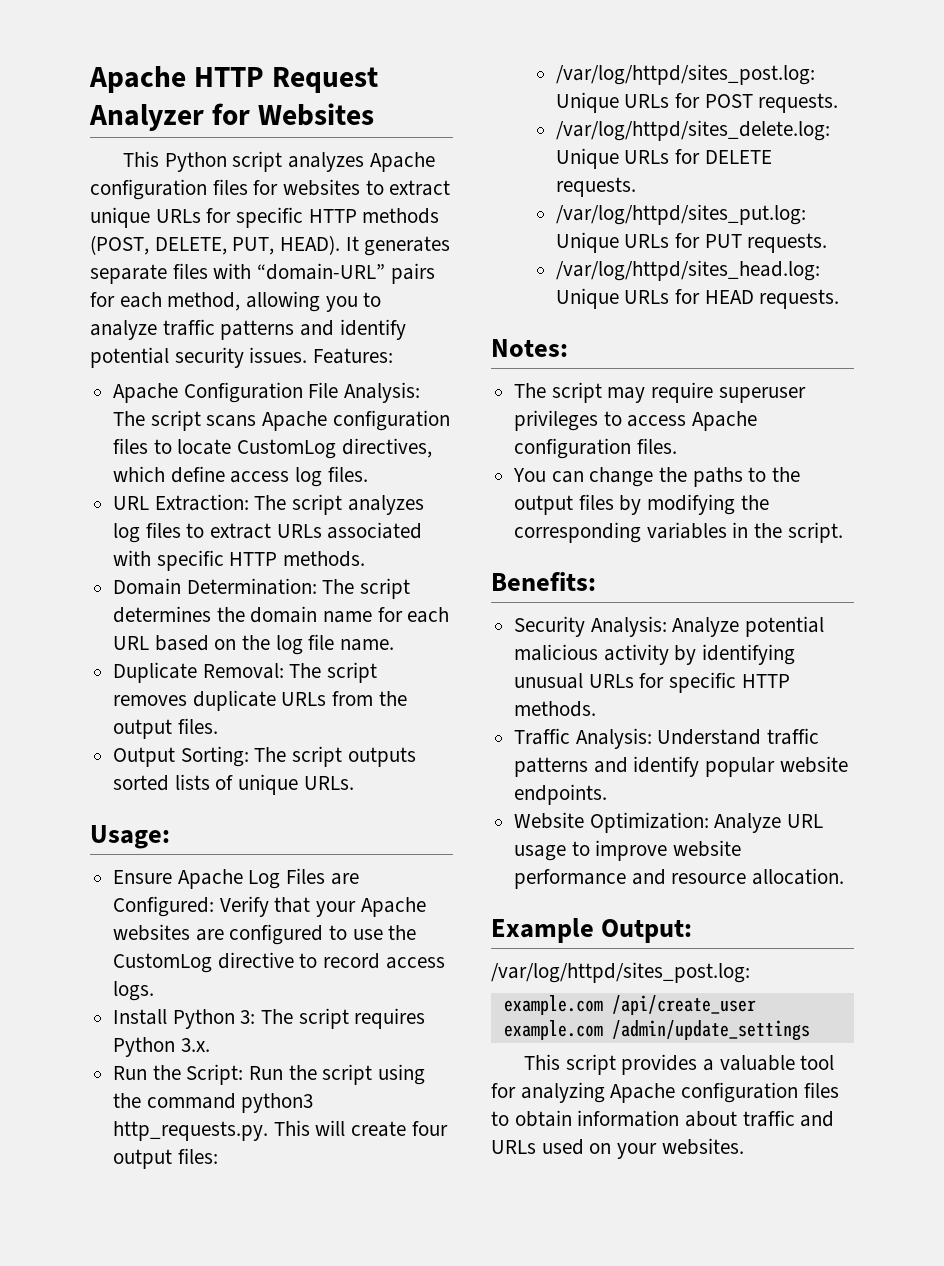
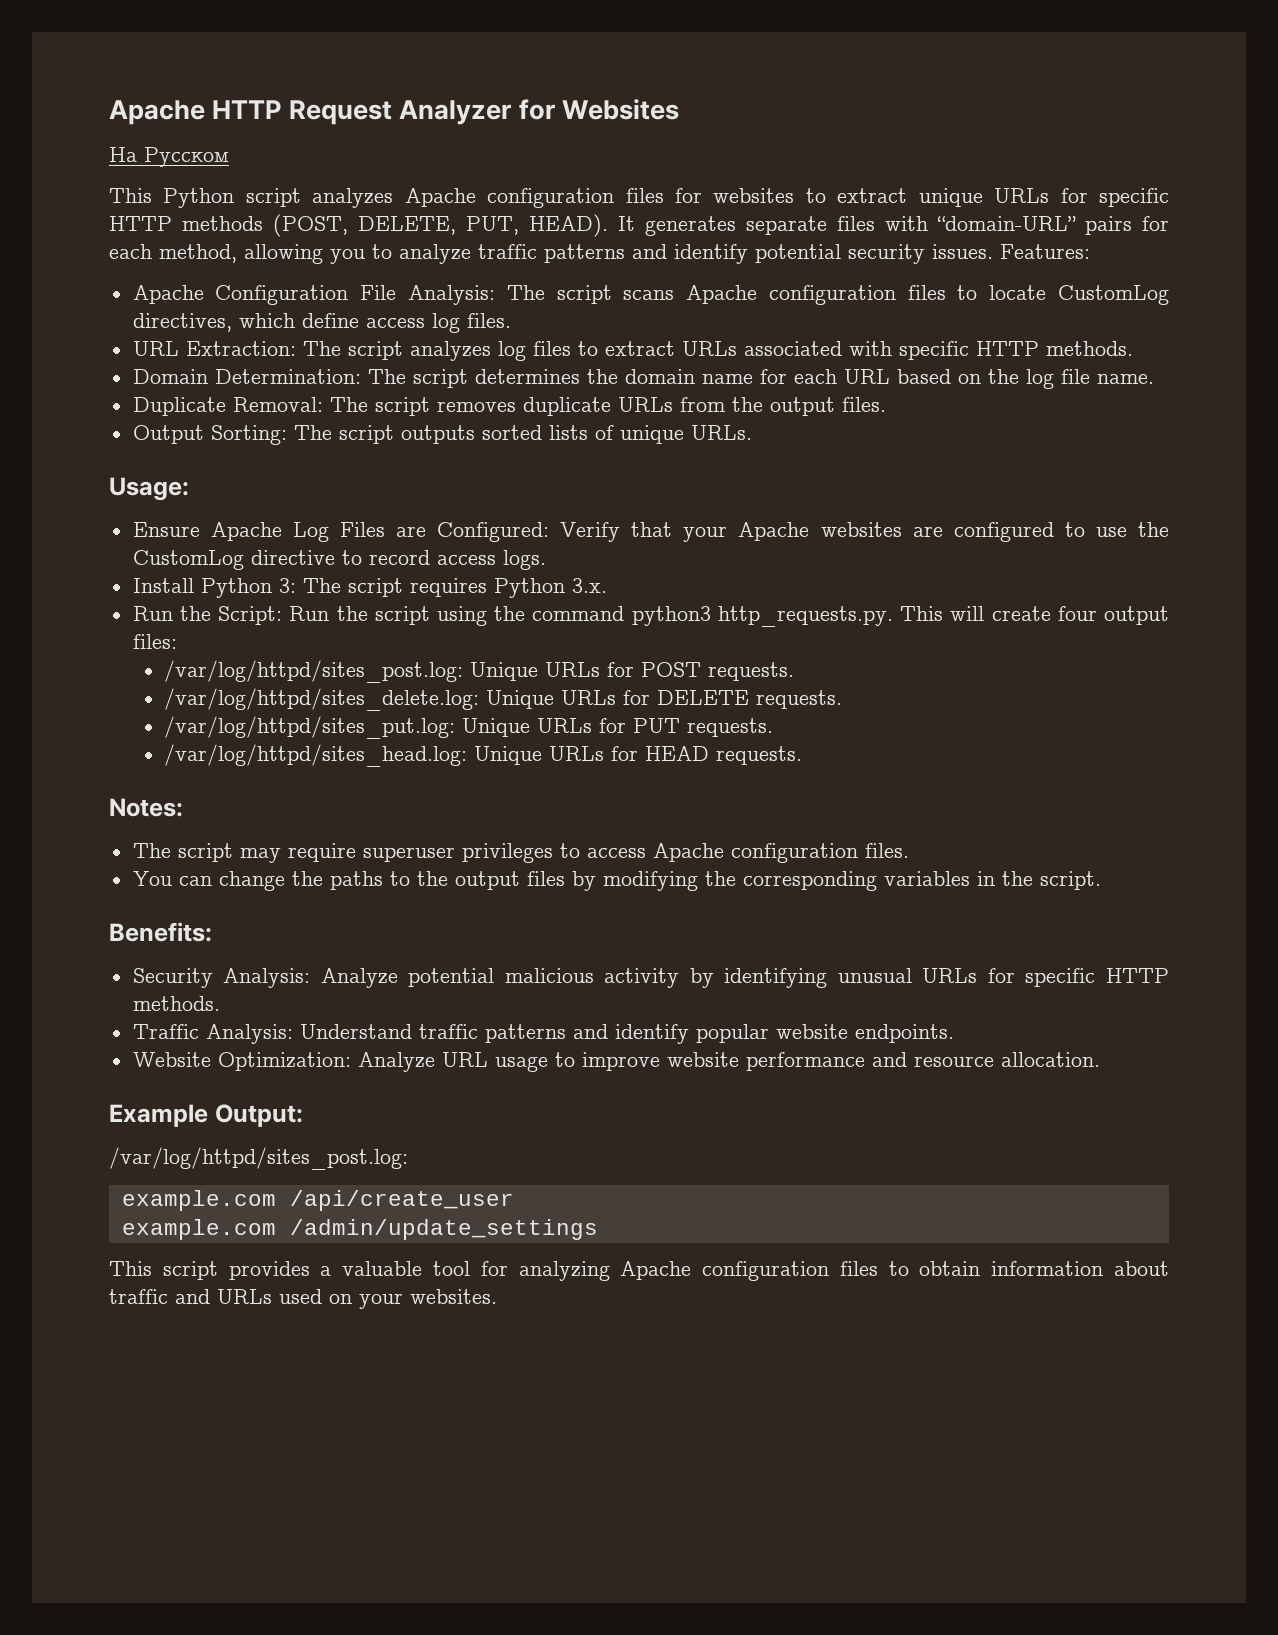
+ На Русском

